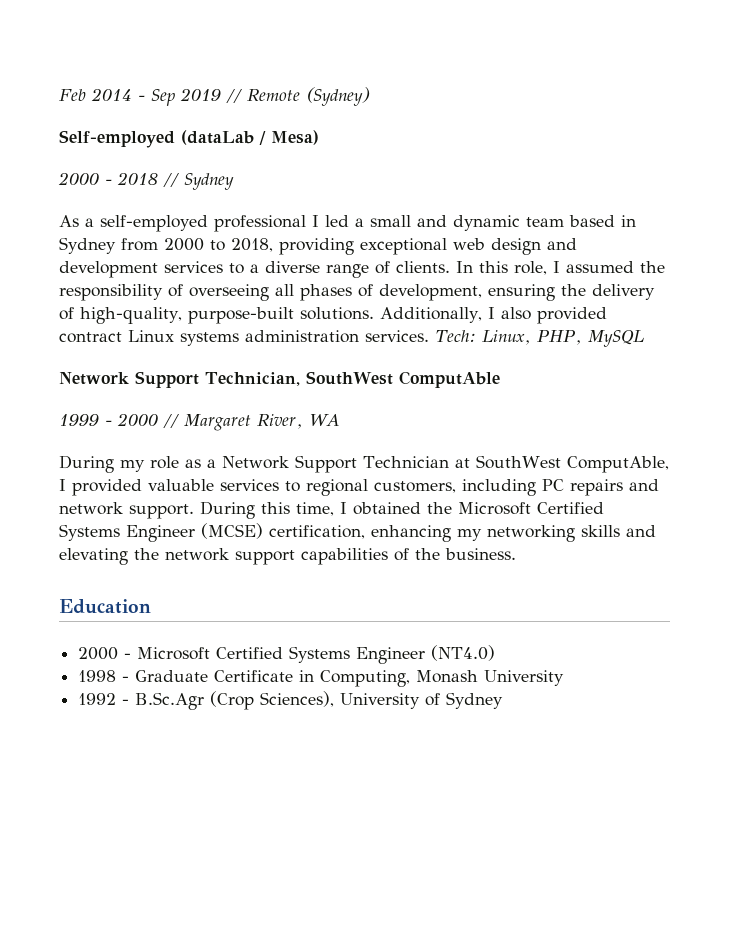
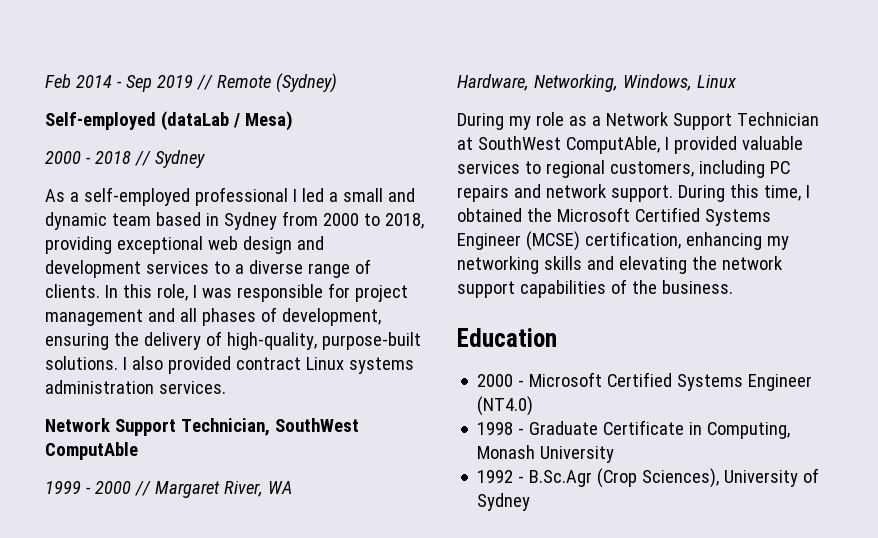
- In this role, I assumed the responsibility of overseeing all phases of development, ensuring the delivery of high-quality, purpose-built solutions.
+ In this role, I was responsible for project management and all phases of development, ensuring the delivery of high-quality, purpose-built solutions.
- Additionally, I also provided contract Linux systems administration services. Tech: Linux, PHP, MySQL
+ I also provided contract Linux systems administration services.
+ Hardware, Networking, Windows, Linux

